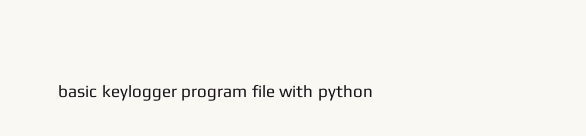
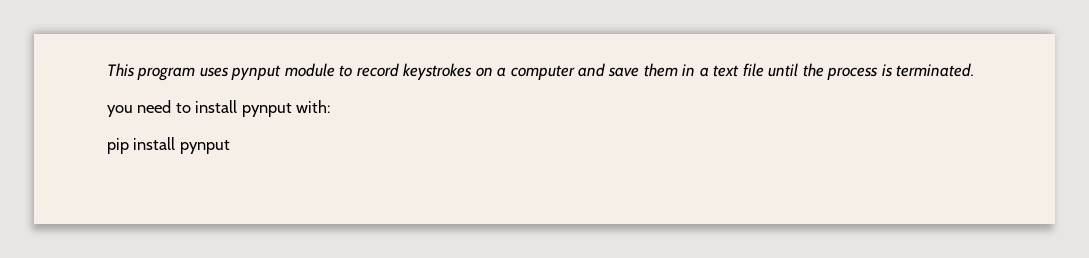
- basic keylogger program file with python
+ This program uses pynput module to record keystrokes on a computer and save them in a text file until the process is terminated.
+ you need to install pynput with:
+ pip install pynput

